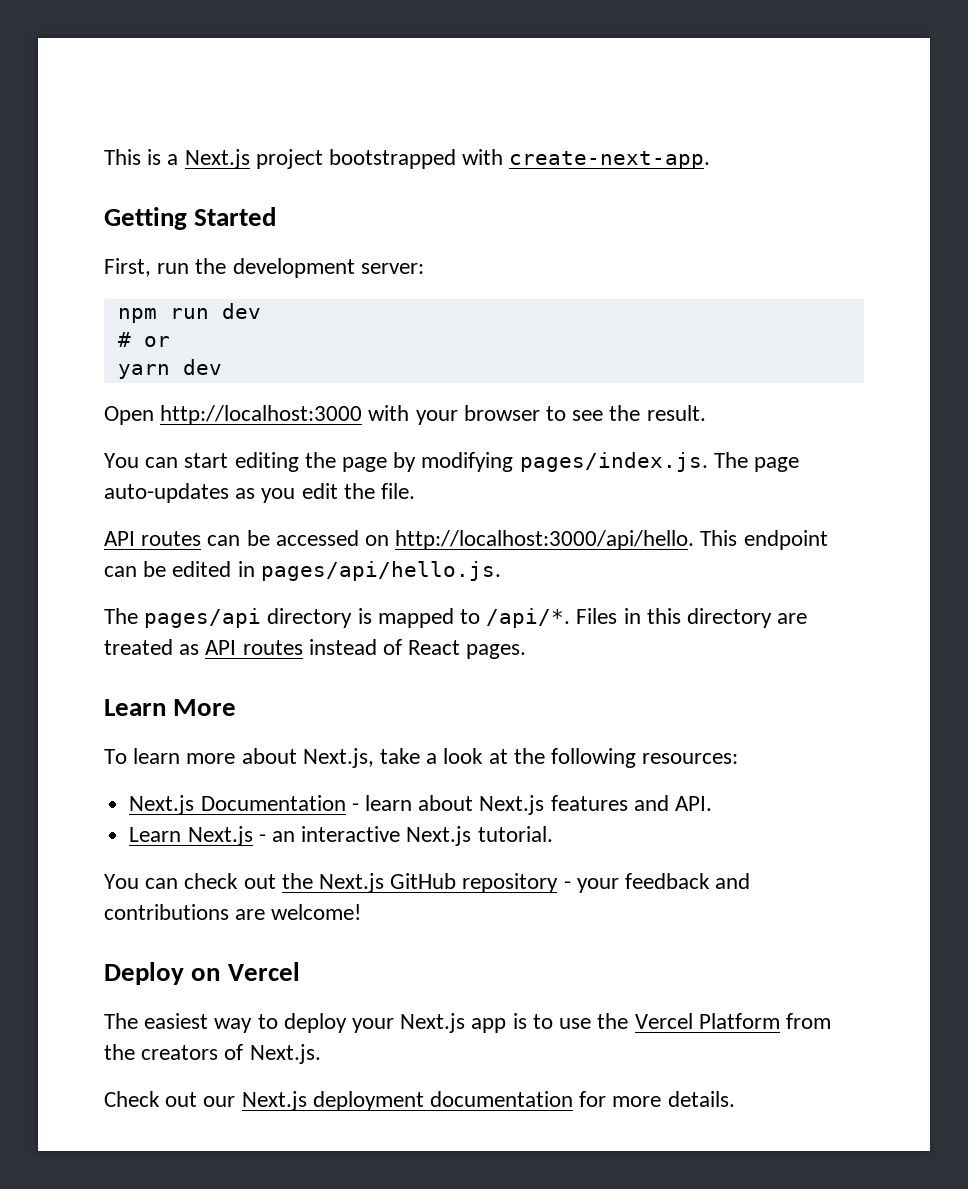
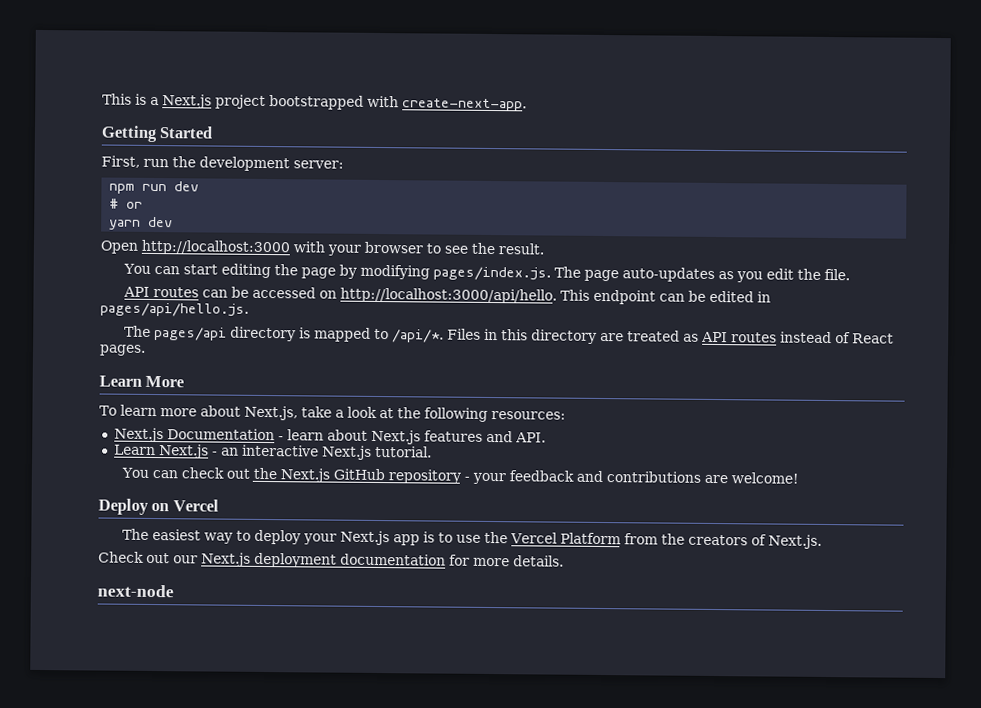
+ next-node

